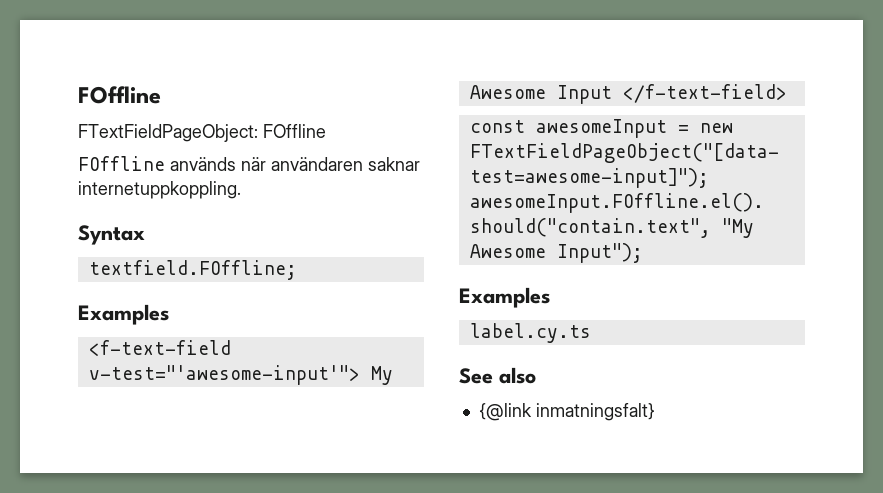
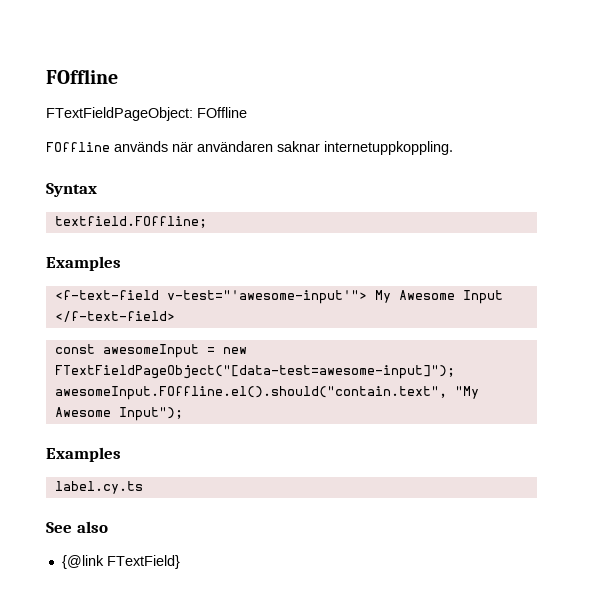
- {@link inmatningsfalt}
+ {@link FTextField}

